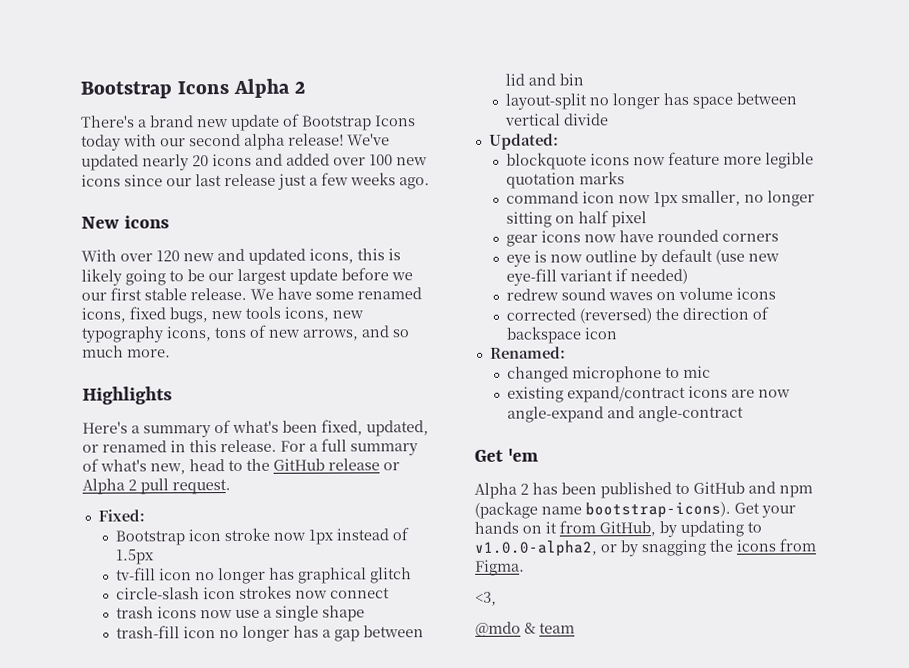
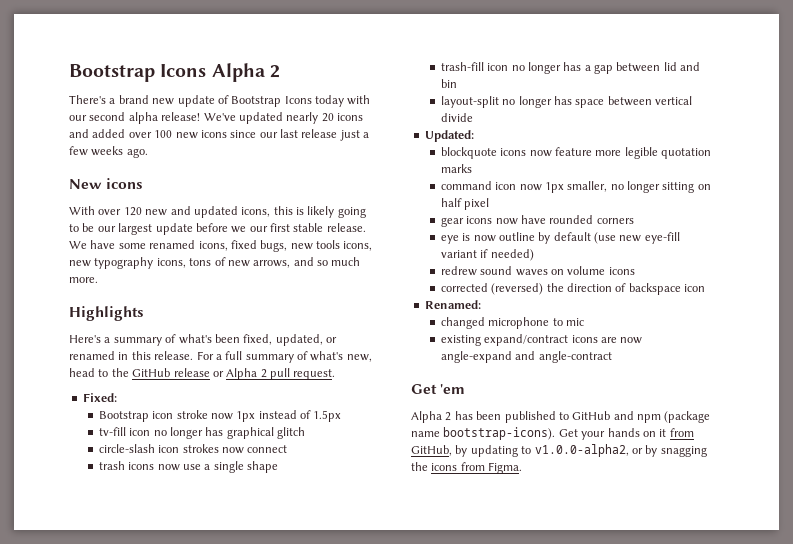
- <3,
- @mdo & team

